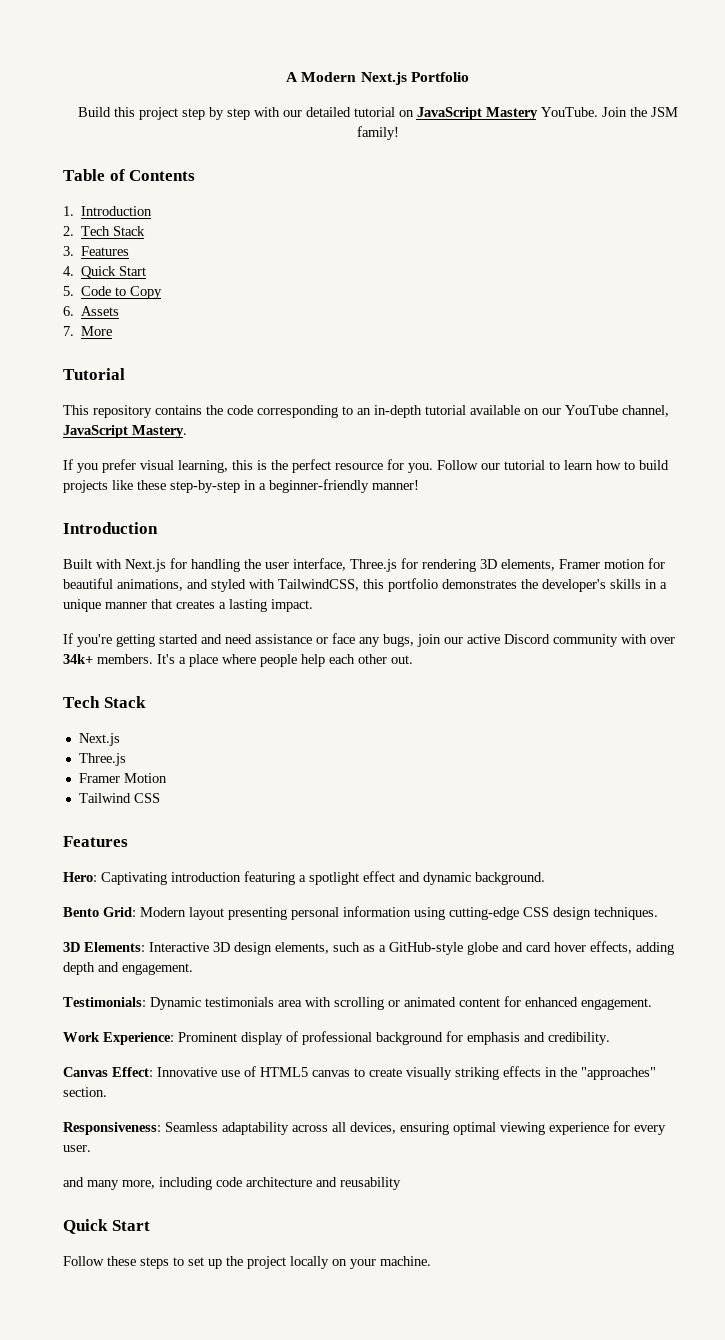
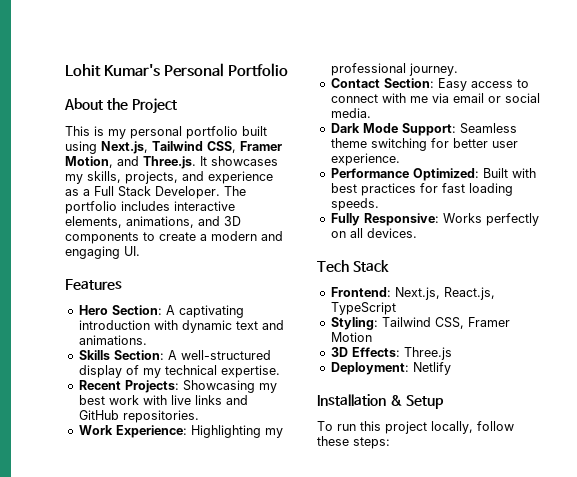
- A Modern Next.js Portfolio
- Build this project step by step with our detailed tutorial on JavaScript Mastery YouTube. Join the JSM family!
- Table of Contents
- 1. Introduction
- 2. Tech Stack
- 3. Features
- 4. Quick Start
- 5. Code to Copy
- 6. Assets
- 7. More
- Tutorial
- This repository contains the code corresponding to an in-depth tutorial available on our YouTube channel, JavaScript Mastery.
- If you prefer visual learning, this is the perfect resource for you. Follow our tutorial to learn how to build projects like these step-by-step in a beginner-friendly manner!
- Introduction
- Built with Next.js for handling the user interface, Three.js for rendering 3D elements, Framer motion for beautiful animations, and styled with TailwindCSS, this portfolio demonstrates the developer's skills in a unique manner that creates a lasting impact.
- If you're getting started and need assistance or face any bugs, join our active Discord community with over 34k+ members. It's a place where people help each other out.
+ Lohit Kumar's Personal Portfolio
+ About the Project
+ This is my personal portfolio built using Next.js, Tailwind CSS, Framer Motion, and Three.js. It showcases my skills, projects, and experience as a Full Stack Developer. The portfolio includes interactive elements, animations, and 3D components to create a modern and engaging UI.
+ Features
+ Hero Section: A captivating introduction with dynamic text and animations.
+ Skills Section: A well-structured display of my technical expertise.
+ Recent Projects: Showcasing my best work with live links and GitHub repositories.
+ Work Experience: Highlighting my professional journey.
+ Contact Section: Easy access to connect with me via email or social media.
+ Dark Mode Support: Seamless theme switching for better user experience.
+ Performance Optimized: Built with best practices for fast loading speeds.
+ Fully Responsive: Works perfectly on all devices.
  Tech Stack
- Next.js
- Three.js
- Framer Motion
- Tailwind CSS
- Features
- Hero: Captivating introduction featuring a spotlight effect and dynamic background.
- Bento Grid: Modern layout presenting personal information using cutting-edge CSS design techniques.
- 3D Elements: Interactive 3D design elements, such as a GitHub-style globe and card hover effects, adding depth and engagement.
- Testimonials: Dynamic testimonials area with scrolling or animated content for enhanced engagement.
- Work Experience: Prominent display of professional background for emphasis and credibility.
- Canvas Effect: Innovative use of HTML5 canvas to create visually striking effects in the "approaches" section.
- Responsiveness: Seamless adaptability across all devices, ensuring optimal viewing experience for every user.
- and many more, including code architecture and reusability
- Quick Start
- Follow these steps to set up the project locally on your machine.
+ Frontend: Next.js, React.js, TypeScript
+ Styling: Tailwind CSS, Framer Motion
+ 3D Effects: Three.js
+ Deployment: Netlify
+ Installation & Setup
+ To run this project locally, follow these steps:

